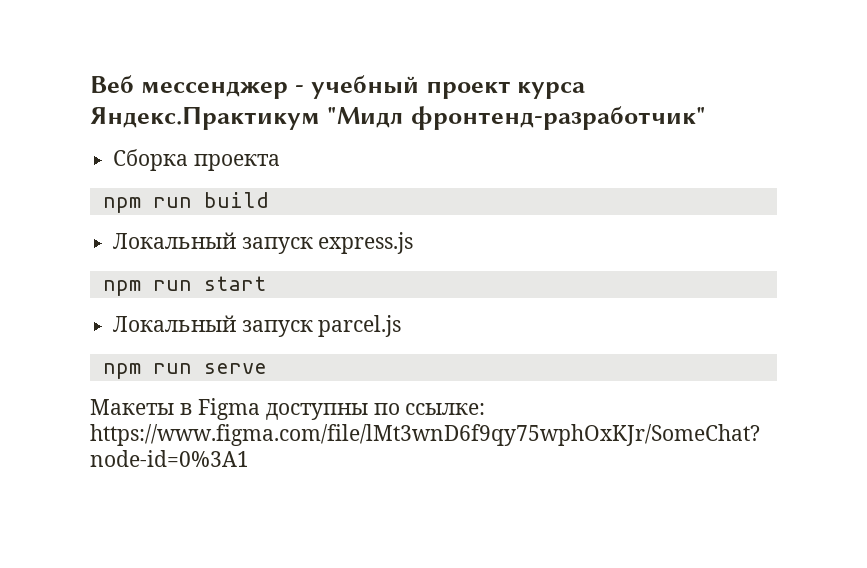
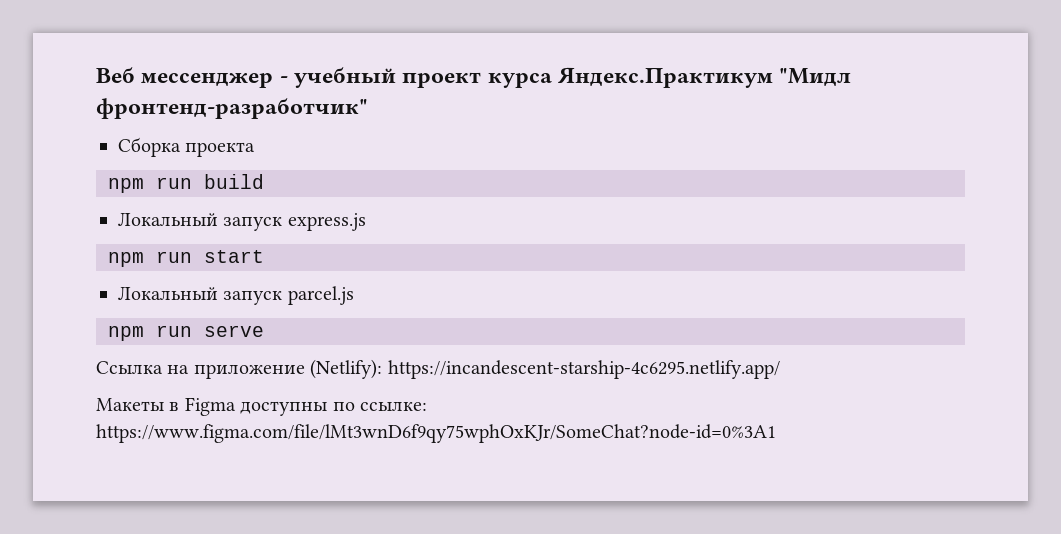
+ Ссылка на приложение (Netlify): https://incandescent-starship-4c6295.netlify.app/

